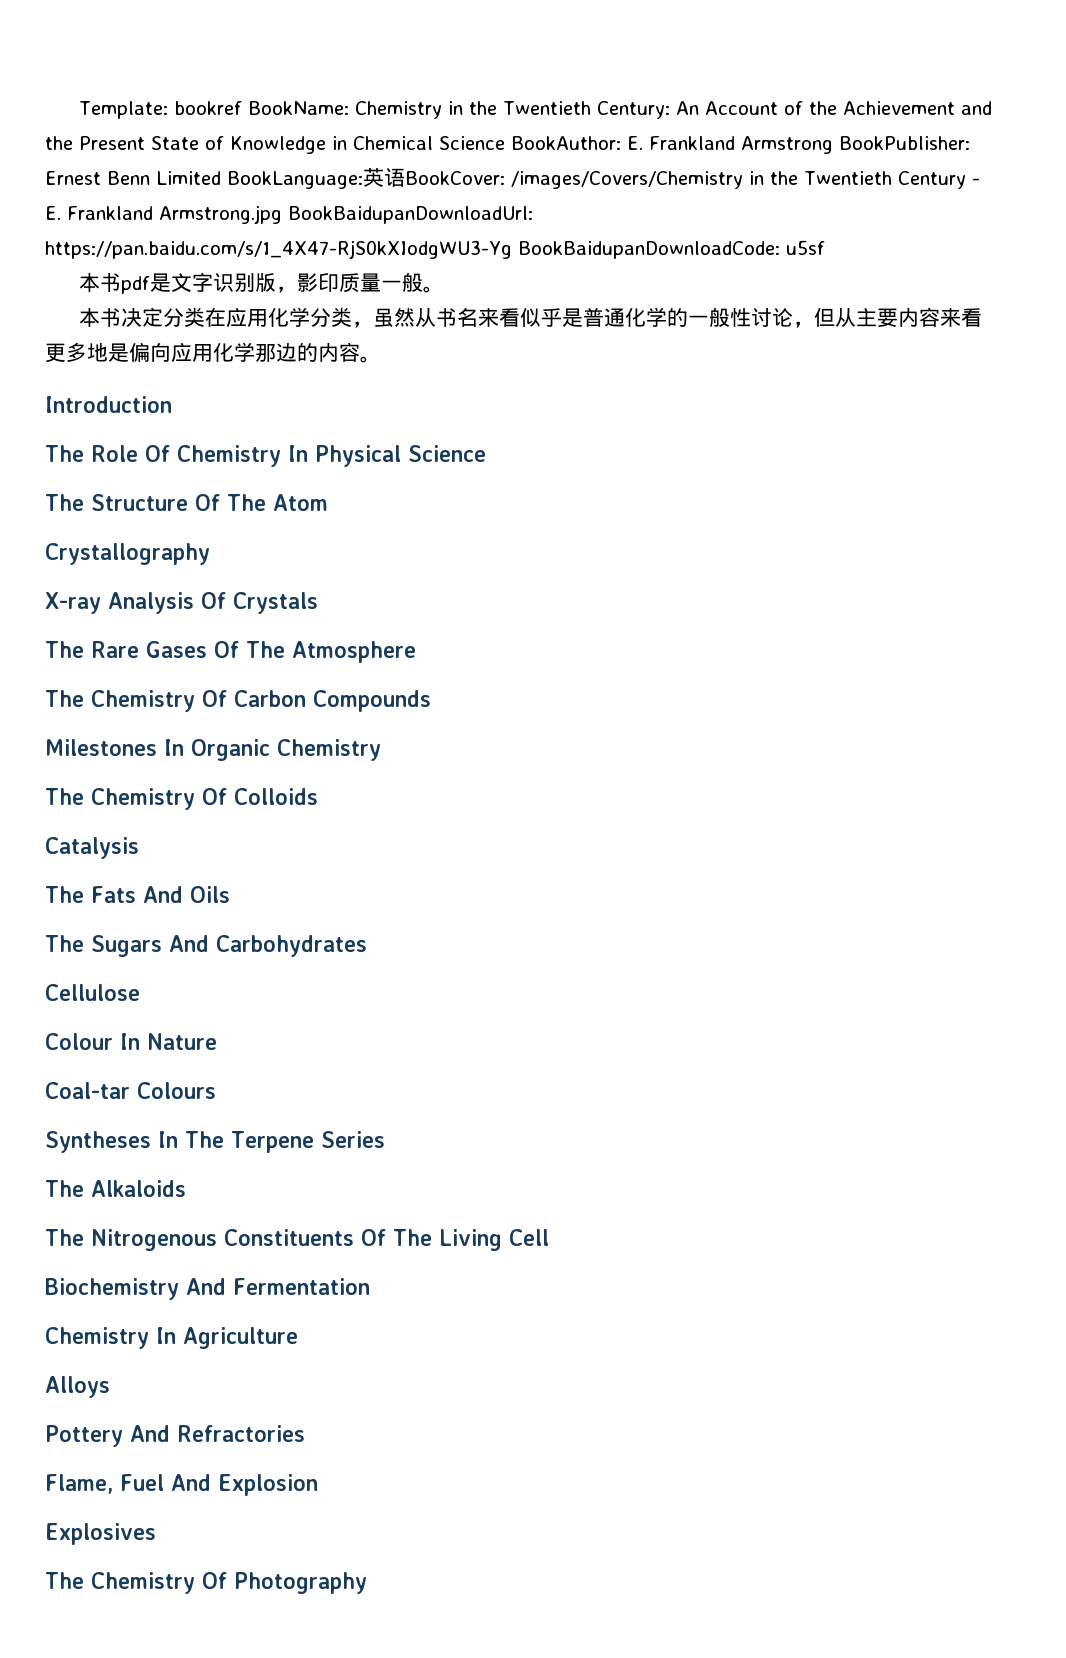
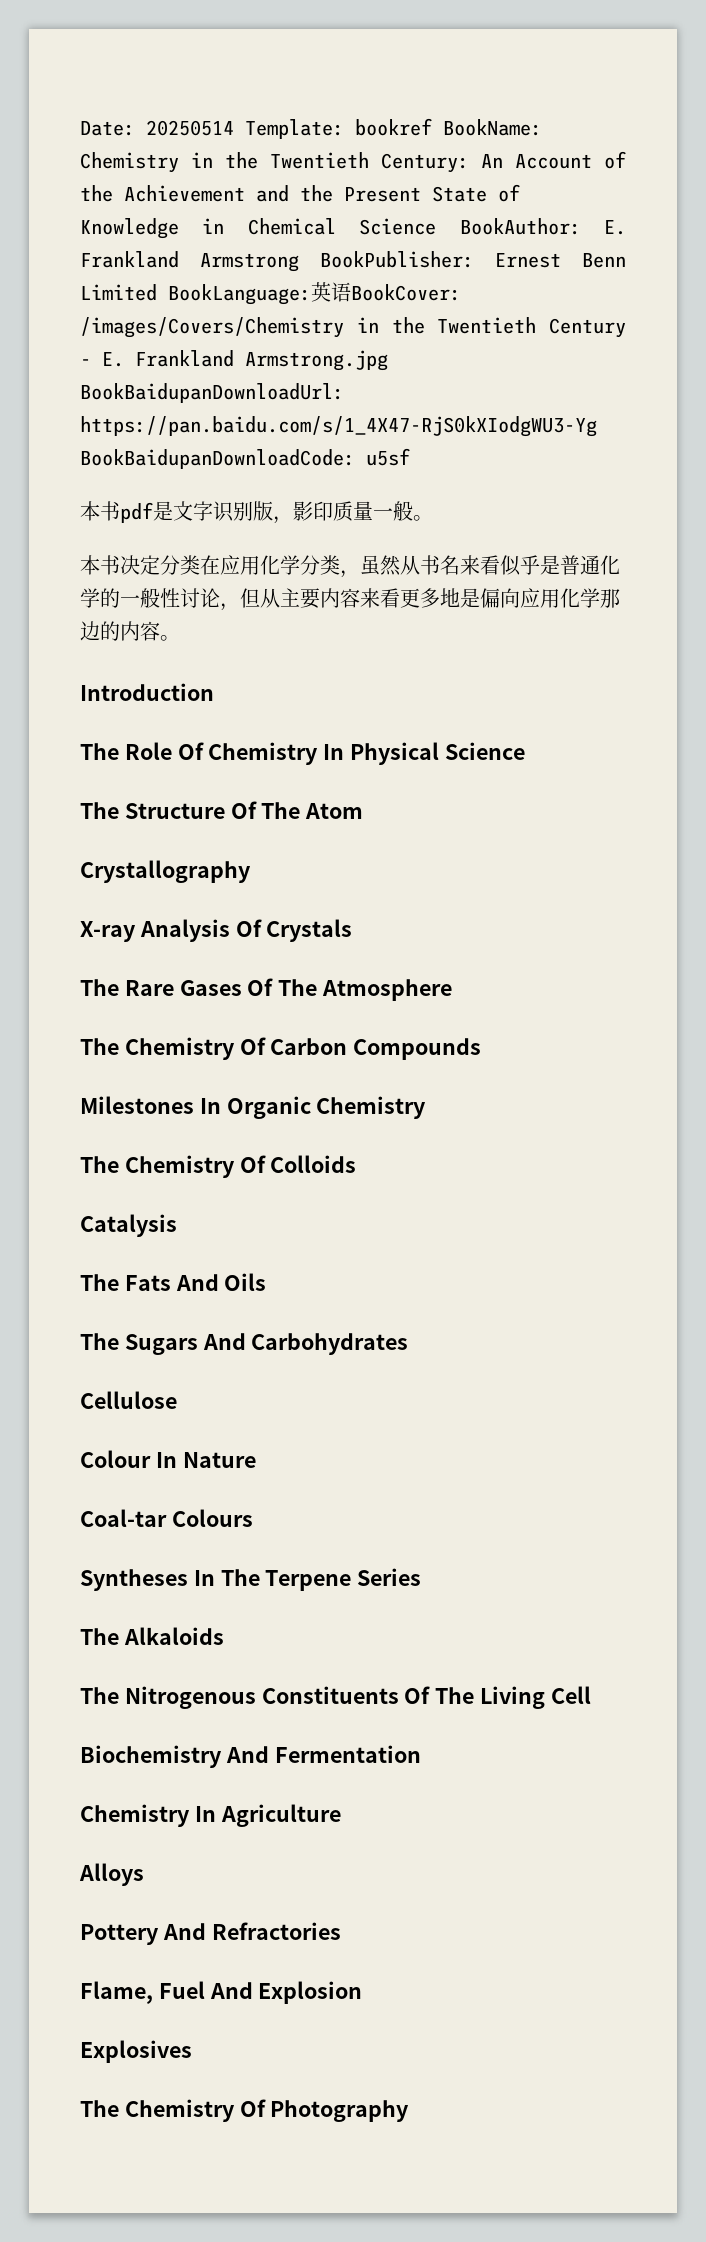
- Template: bookref BookName: Chemistry in the Twentieth Century: An Account of the Achievement and the Present State of Knowledge in Chemical Science BookAuthor: E. Frankland Armstrong BookPublisher: Ernest Benn Limited BookLanguage:英语BookCover: /images/Covers/Chemistry in the Twentieth Century - E. Frankland Armstrong.jpg BookBaidupanDownloadUrl: https://pan.baidu.com/s/1_4X47-RjS0kXIodgWU3-Yg BookBaidupanDownloadCode: u5sf
+ Date: 20250514 Template: bookref BookName: Chemistry in the Twentieth Century: An Account of the Achievement and the Present State of Knowledge in Chemical Science BookAuthor: E. Frankland Armstrong BookPublisher: Ernest Benn Limited BookLanguage:英语BookCover: /images/Covers/Chemistry in the Twentieth Century - E. Frankland Armstrong.jpg BookBaidupanDownloadUrl: https://pan.baidu.com/s/1_4X47-RjS0kXIodgWU3-Yg BookBaidupanDownloadCode: u5sf

